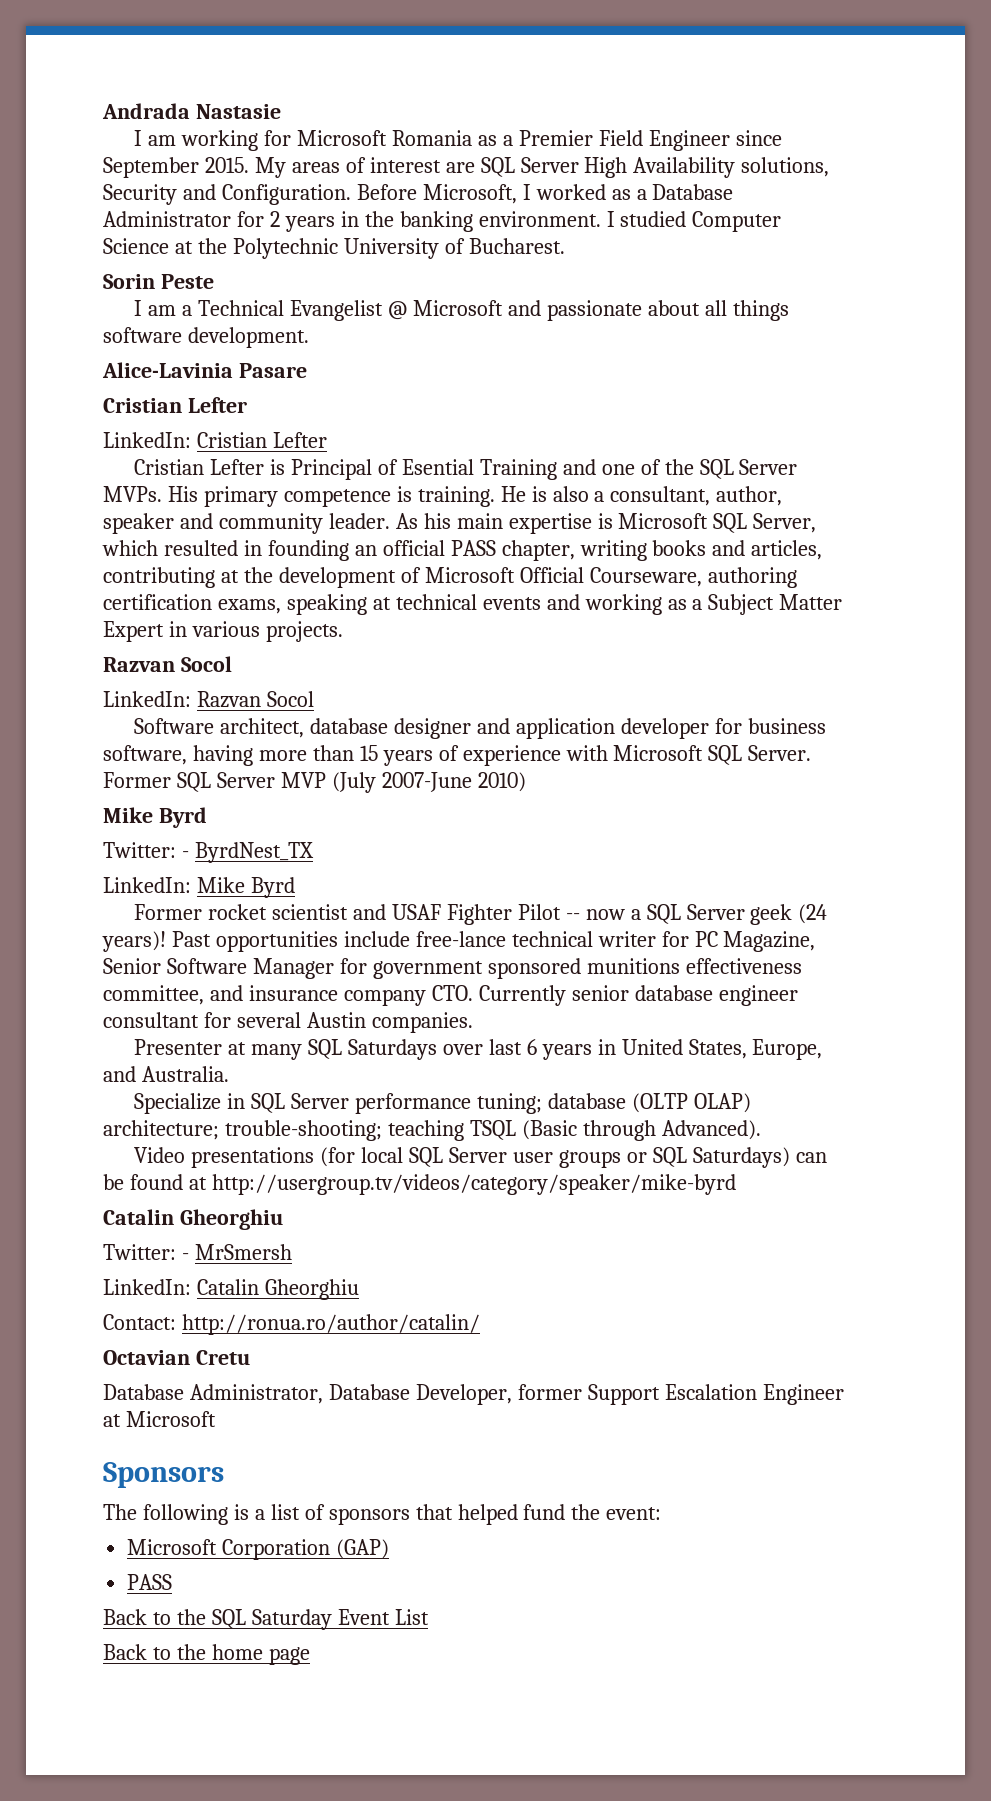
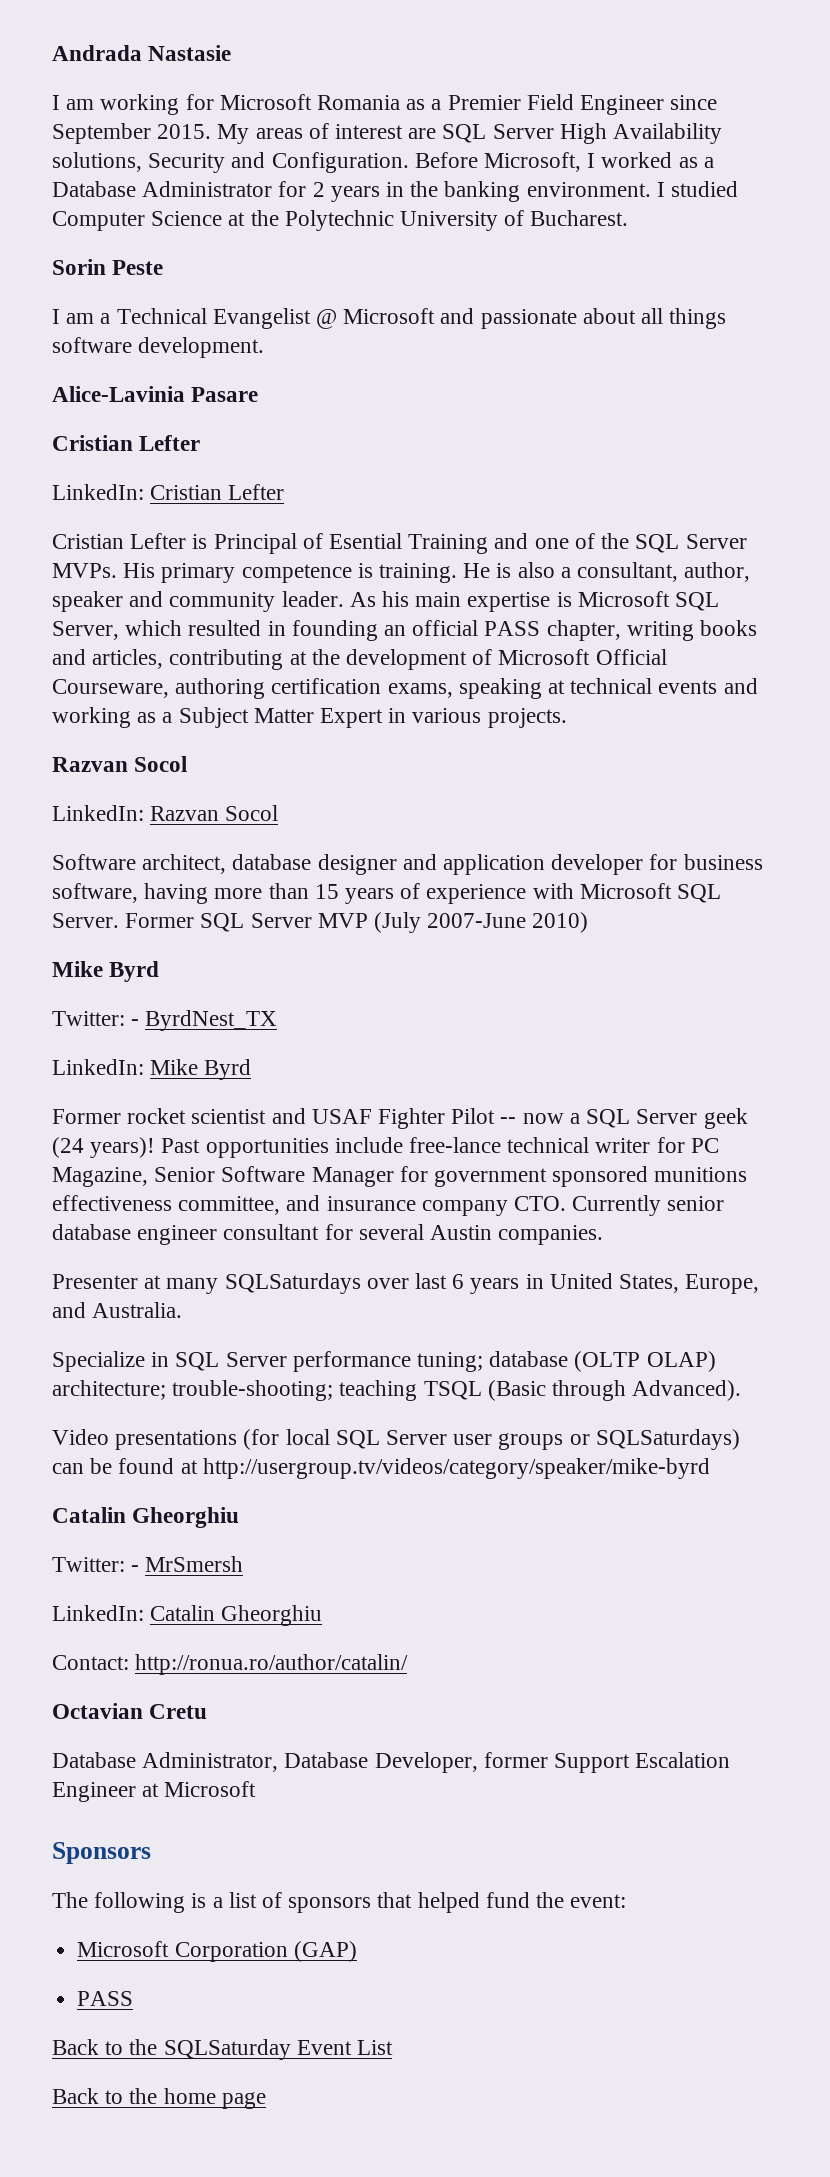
- Presenter at many SQL Saturdays over last 6 years in United States, Europe, and Australia.
+ Presenter at many SQLSaturdays over last 6 years in United States, Europe, and Australia.
- Video presentations (for local SQL Server user groups or SQL Saturdays) can be found at http://usergroup.tv/videos/category/speaker/mike-byrd
+ Video presentations (for local SQL Server user groups or SQLSaturdays) can be found at http://usergroup.tv/videos/category/speaker/mike-byrd
- Back to the SQL Saturday Event List
+ Back to the SQLSaturday Event List

